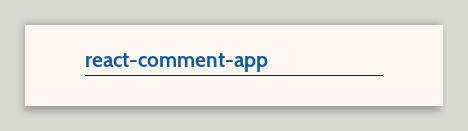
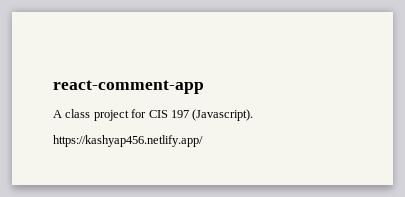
+ A class project for CIS 197 (Javascript).
+ https://kashyap456.netlify.app/

